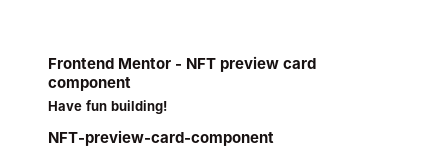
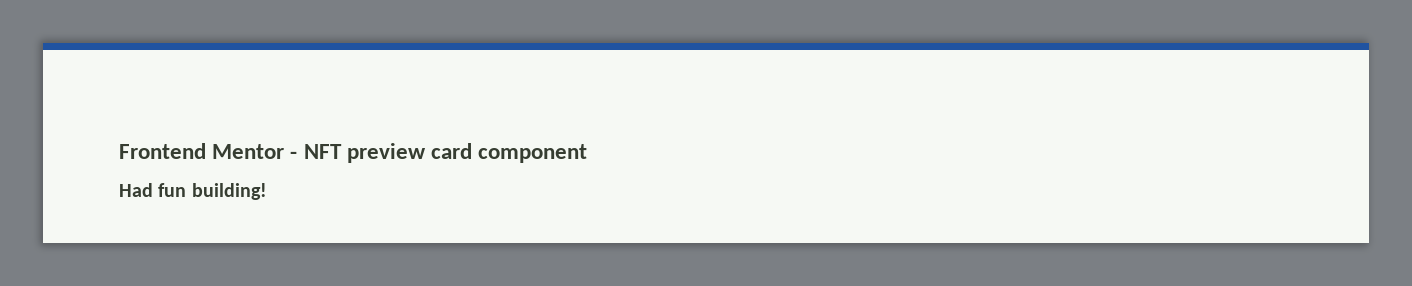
- Have fun building!
+ Had fun building!
- NFT-preview-card-component

